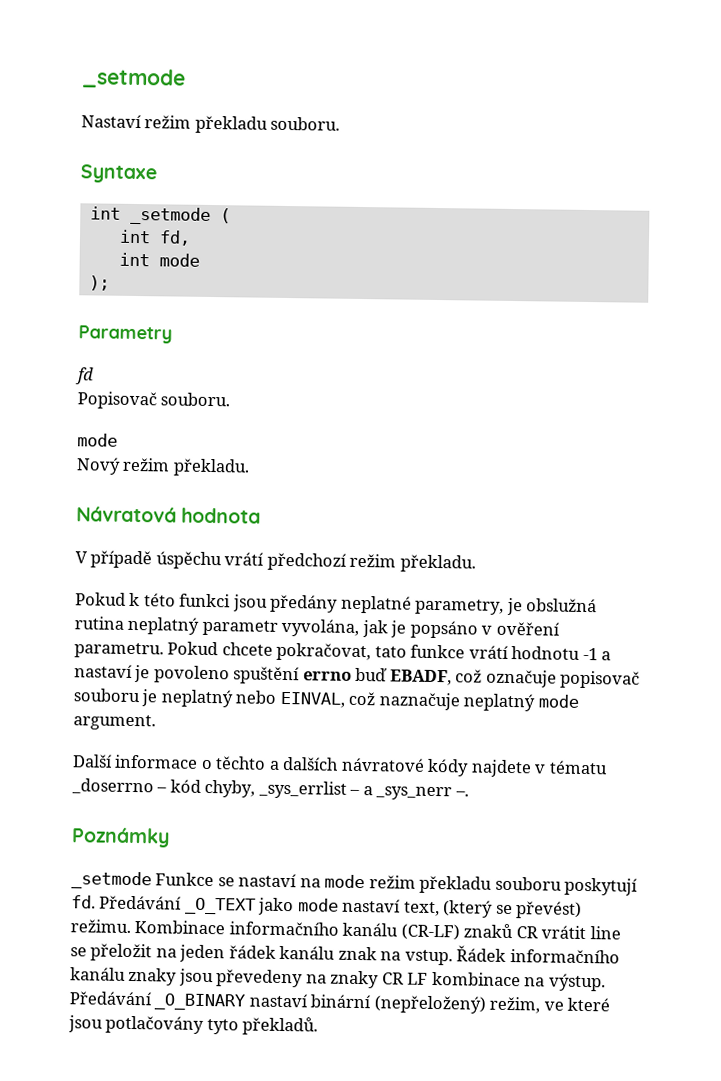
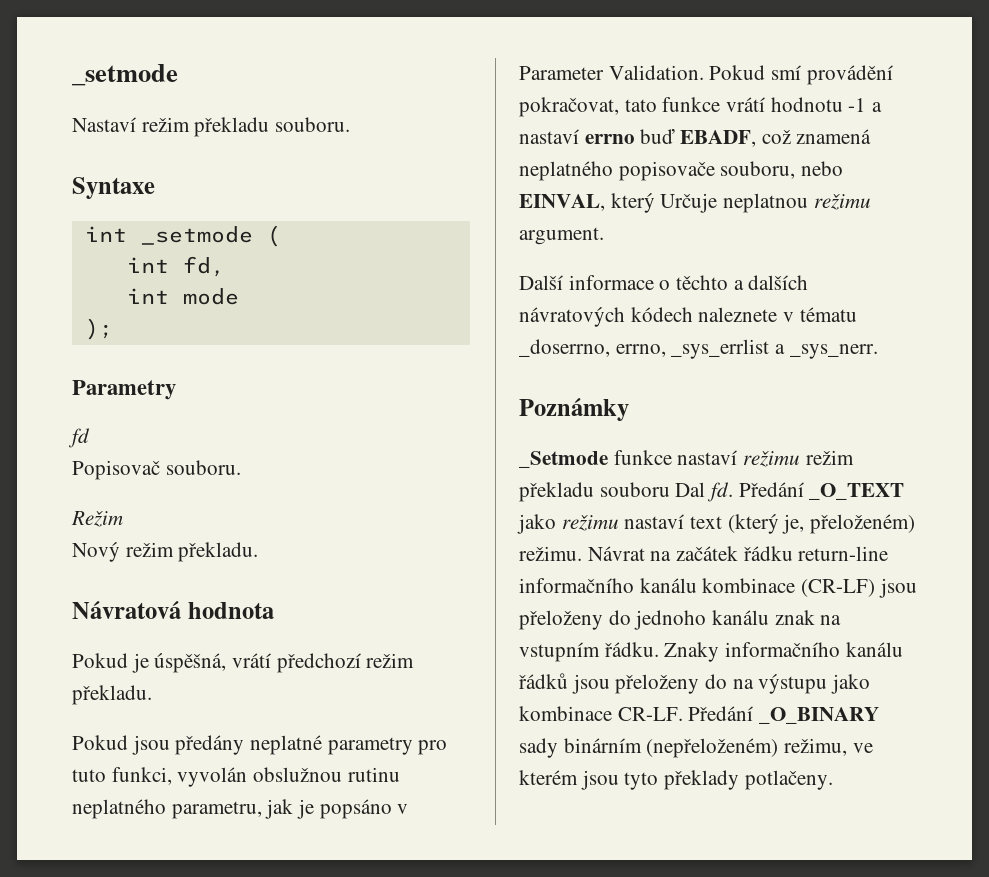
  Popisovač souboru.
- mode
+ Režim
- V případě úspěchu vrátí předchozí režim překladu.
+ Pokud je úspěšná, vrátí předchozí režim překladu.
- Pokud k této funkci jsou předány neplatné parametry, je obslužná rutina neplatný parametr vyvolána, jak je popsáno v ověření parametru. Pokud chcete pokračovat, tato funkce vrátí hodnotu -1 a nastaví je povoleno spuštění errno buď EBADF, což označuje popisovač souboru je neplatný nebo EINVAL, což naznačuje neplatný mode argument.
+ Pokud jsou předány neplatné parametry pro tuto funkci, vyvolán obslužnou rutinu neplatného parametru, jak je popsáno v Parameter Validation. Pokud smí provádění pokračovat, tato funkce vrátí hodnotu -1 a nastaví errno buď EBADF, což znamená neplatného popisovače souboru, nebo EINVAL, který Určuje neplatnou režimu argument.
- Další informace o těchto a dalších návratové kódy najdete v tématu _doserrno – kód chyby, _sys_errlist – a _sys_nerr –.
+ Další informace o těchto a dalších návratových kódech naleznete v tématu _doserrno, errno, _sys_errlist a _sys_nerr.
  Poznámky
- _setmode Funkce se nastaví na mode režim překladu souboru poskytují fd. Předávání _O_TEXT jako mode nastaví text, (který se převést) režimu. Kombinace informačního kanálu (CR-LF) znaků CR vrátit line se přeložit na jeden řádek kanálu znak na vstup. Řádek informačního kanálu znaky jsou převedeny na znaky CR LF kombinace na výstup. Předávání _O_BINARY nastaví binární (nepřeložený) režim, ve které jsou potlačovány tyto překladů.
+ _Setmode funkce nastaví režimu režim překladu souboru Dal fd. Předání _O_TEXT jako režimu nastaví text (který je, přeloženém) režimu. Návrat na začátek řádku return-line informačního kanálu kombinace (CR-LF) jsou přeloženy do jednoho kanálu znak na vstupním řádku. Znaky informačního kanálu řádků jsou přeloženy do na výstupu jako kombinace CR-LF. Předání _O_BINARY sady binárním (nepřeloženém) režimu, ve kterém jsou tyto překlady potlačeny.

